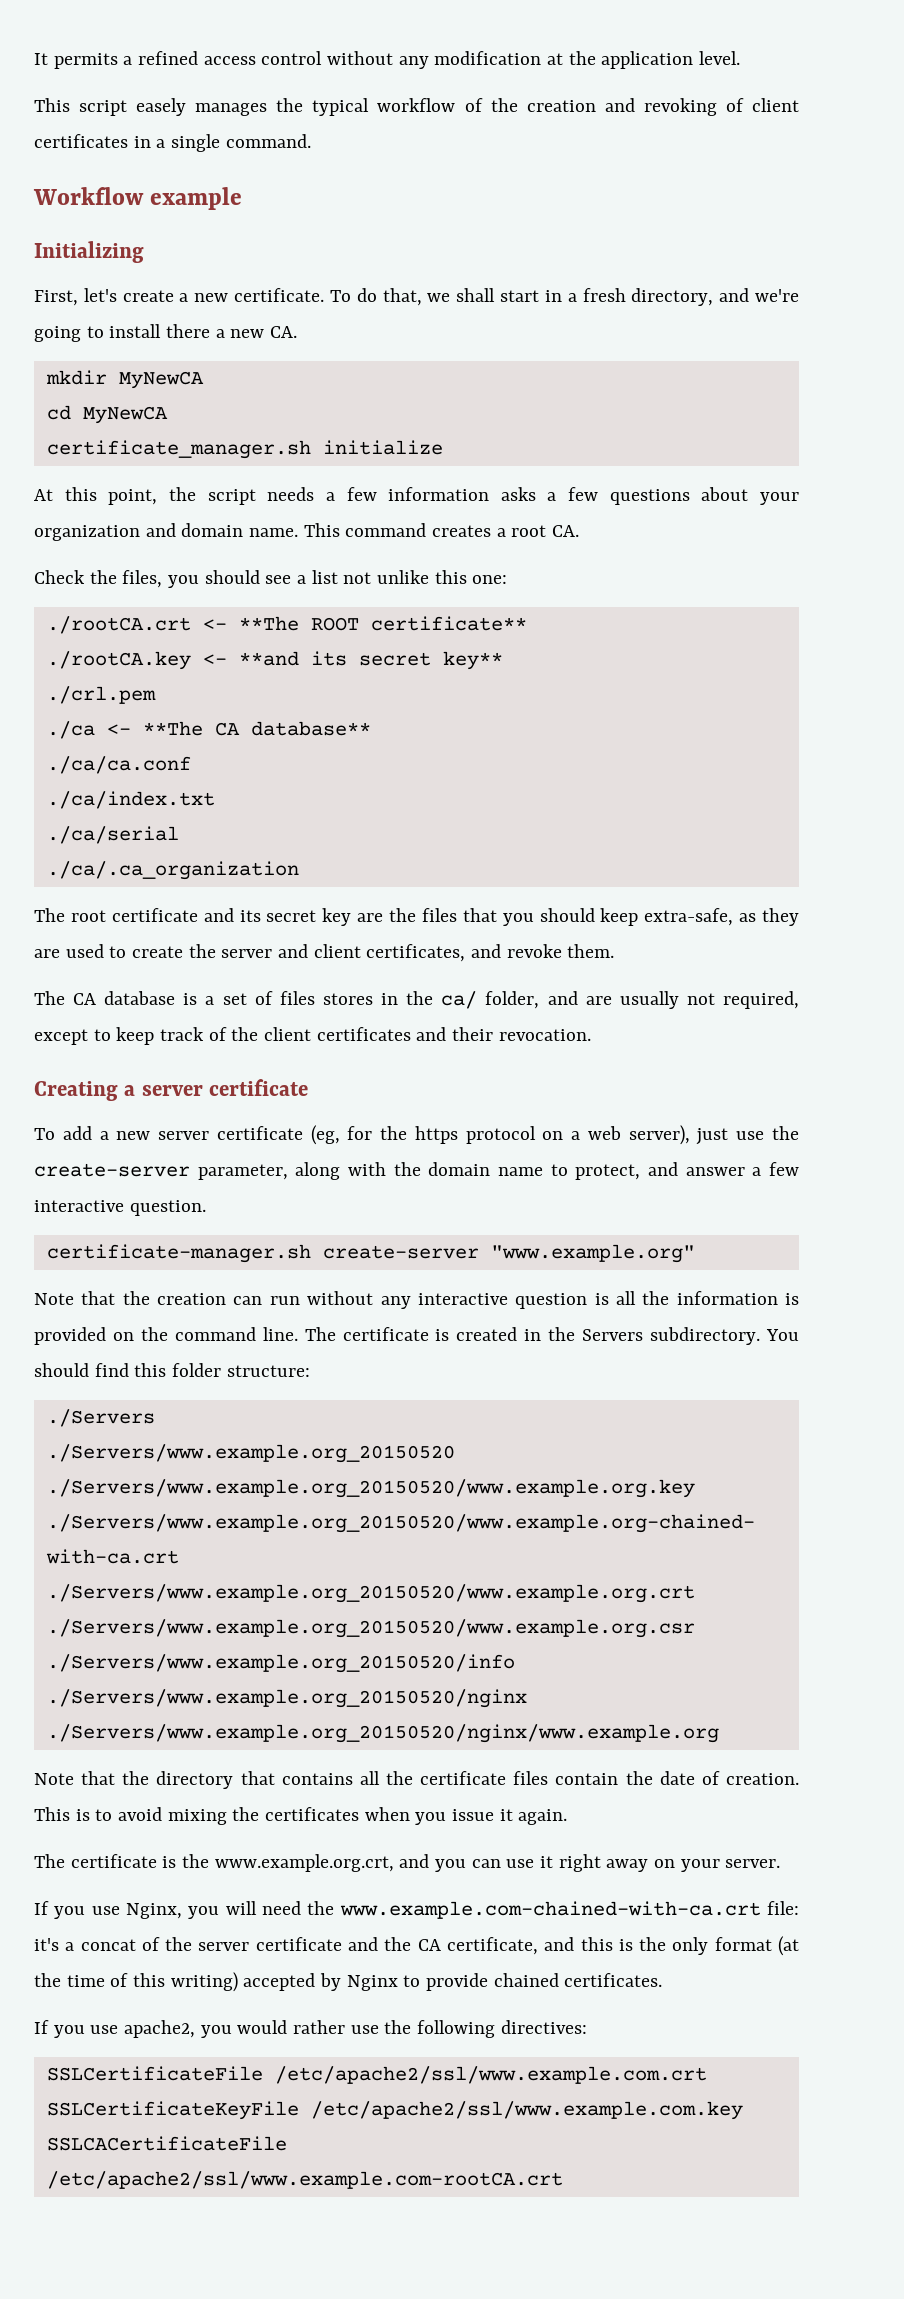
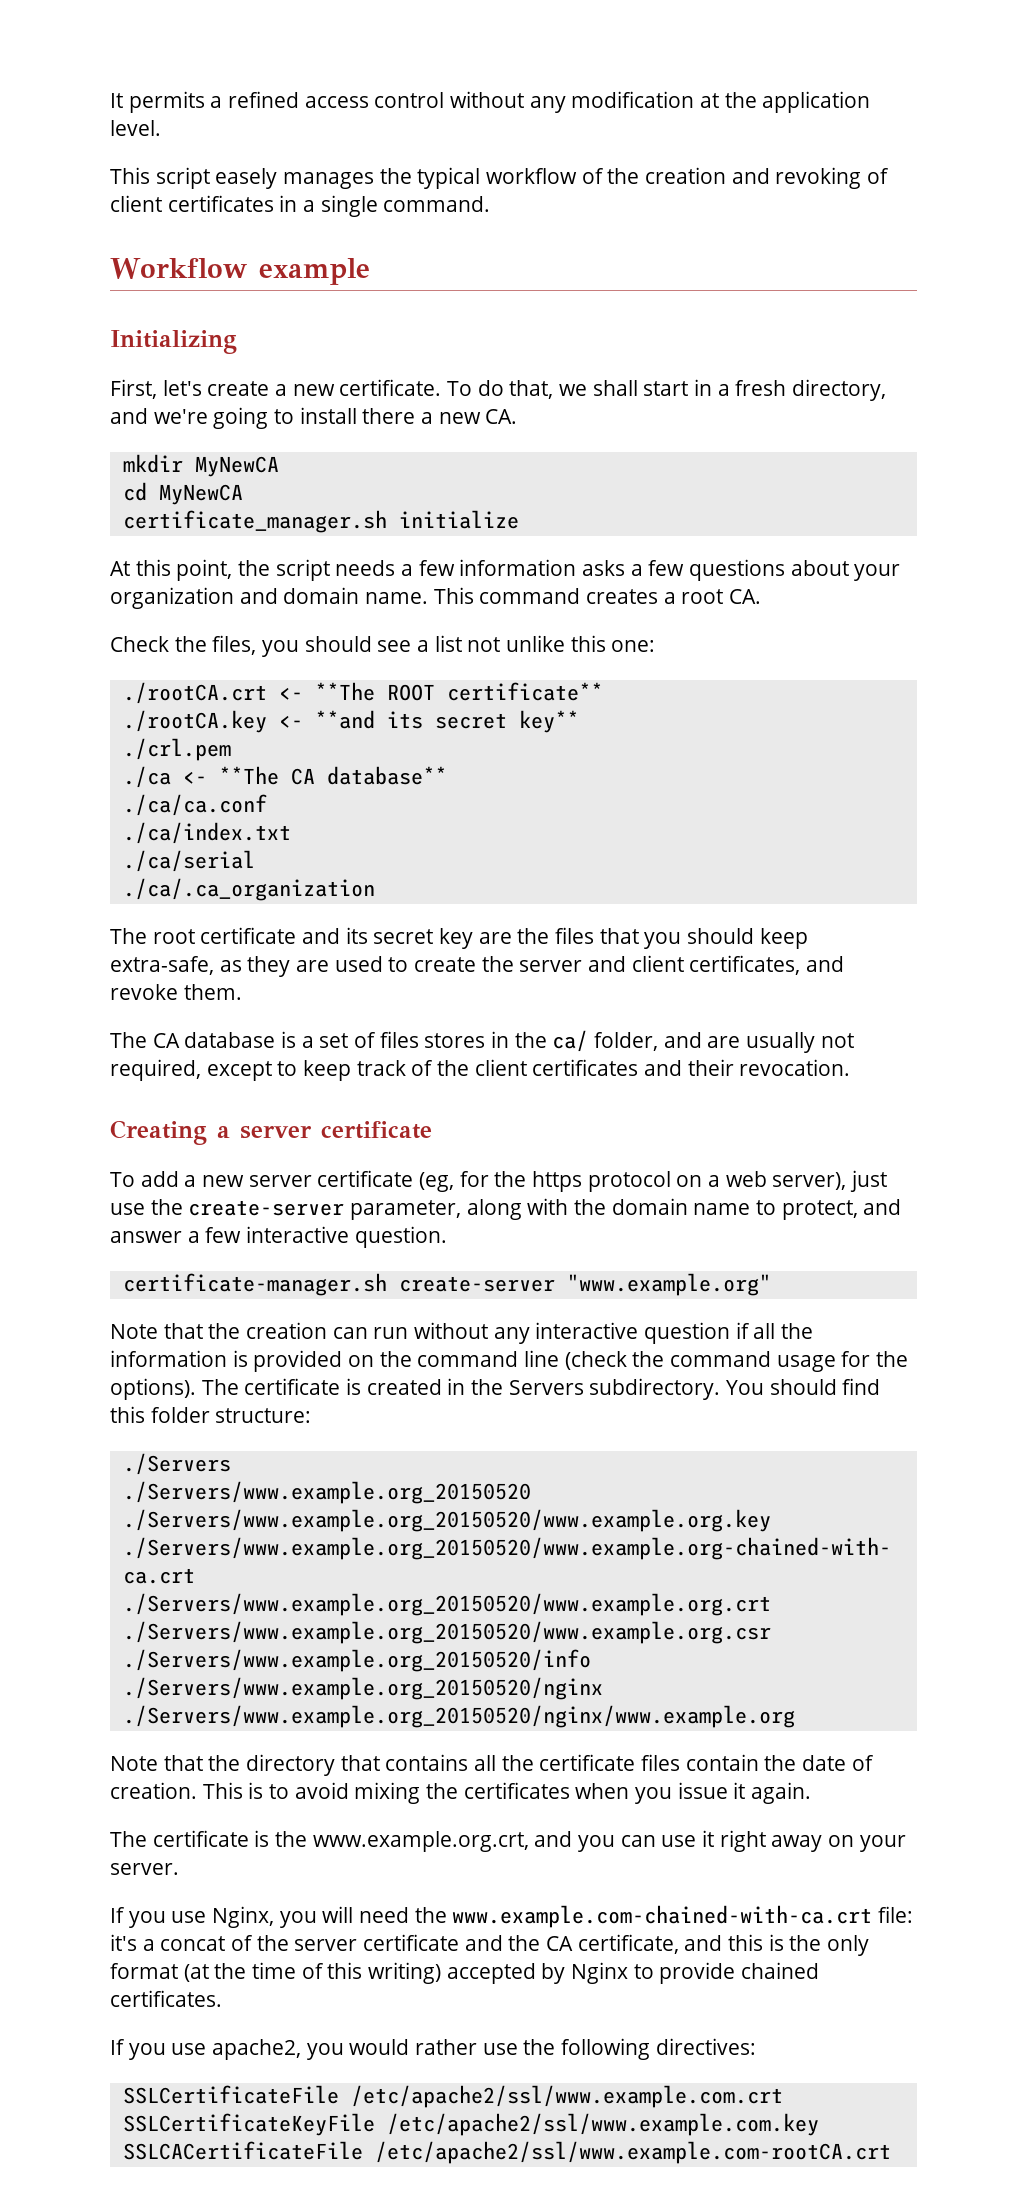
- Note that the creation can run without any interactive question is all the information is provided on the command line.
+ Note that the creation can run without any interactive question if all the information is provided on the command line (check the command usage for the options).

